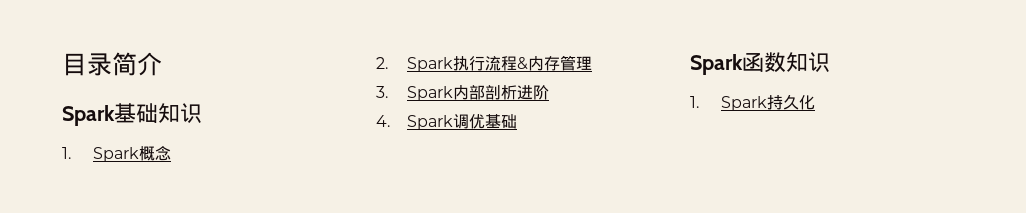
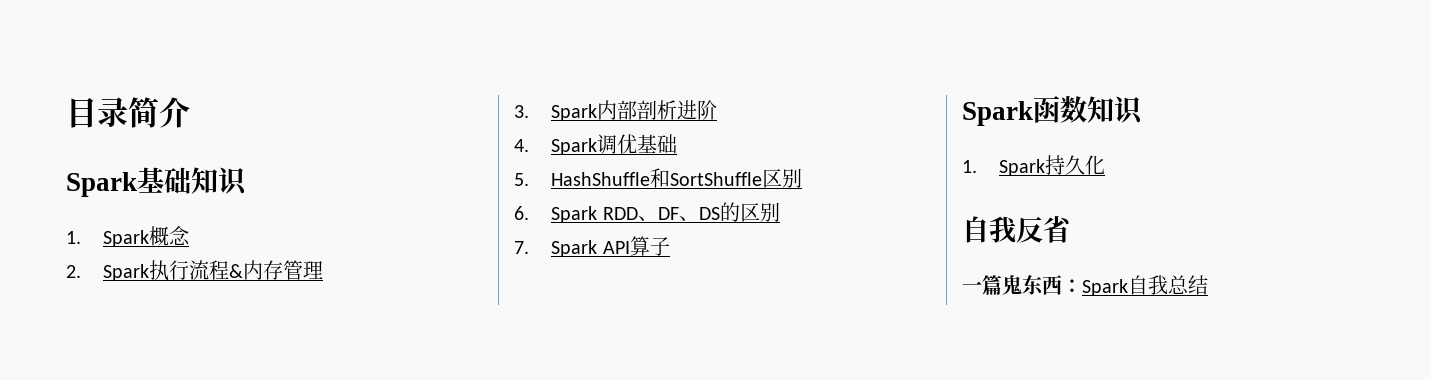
+ 5. HashShuffle和SortShuffle区别
+ 6. Spark RDD、DF、DS的区别
+ 7. Spark API算子
+ 自我反省
+ 一篇鬼东西：Spark自我总结

